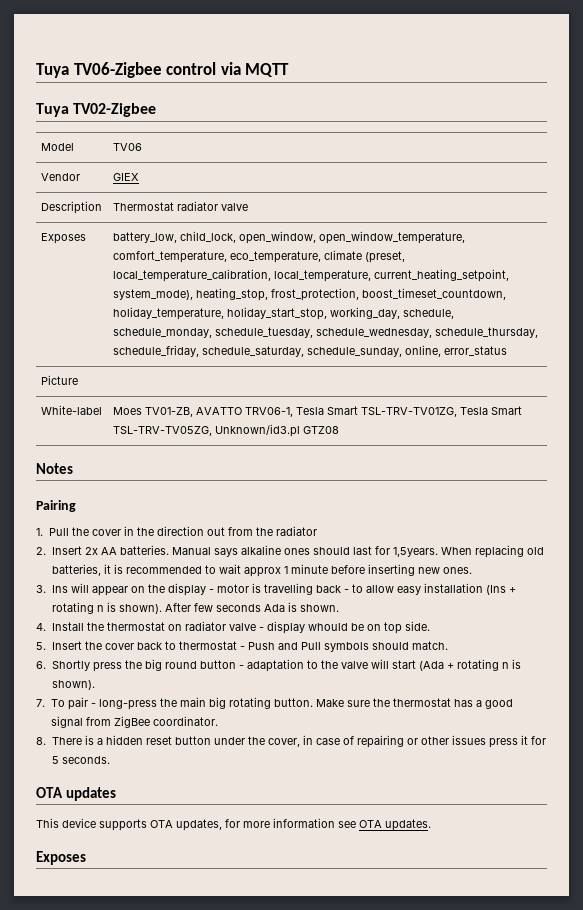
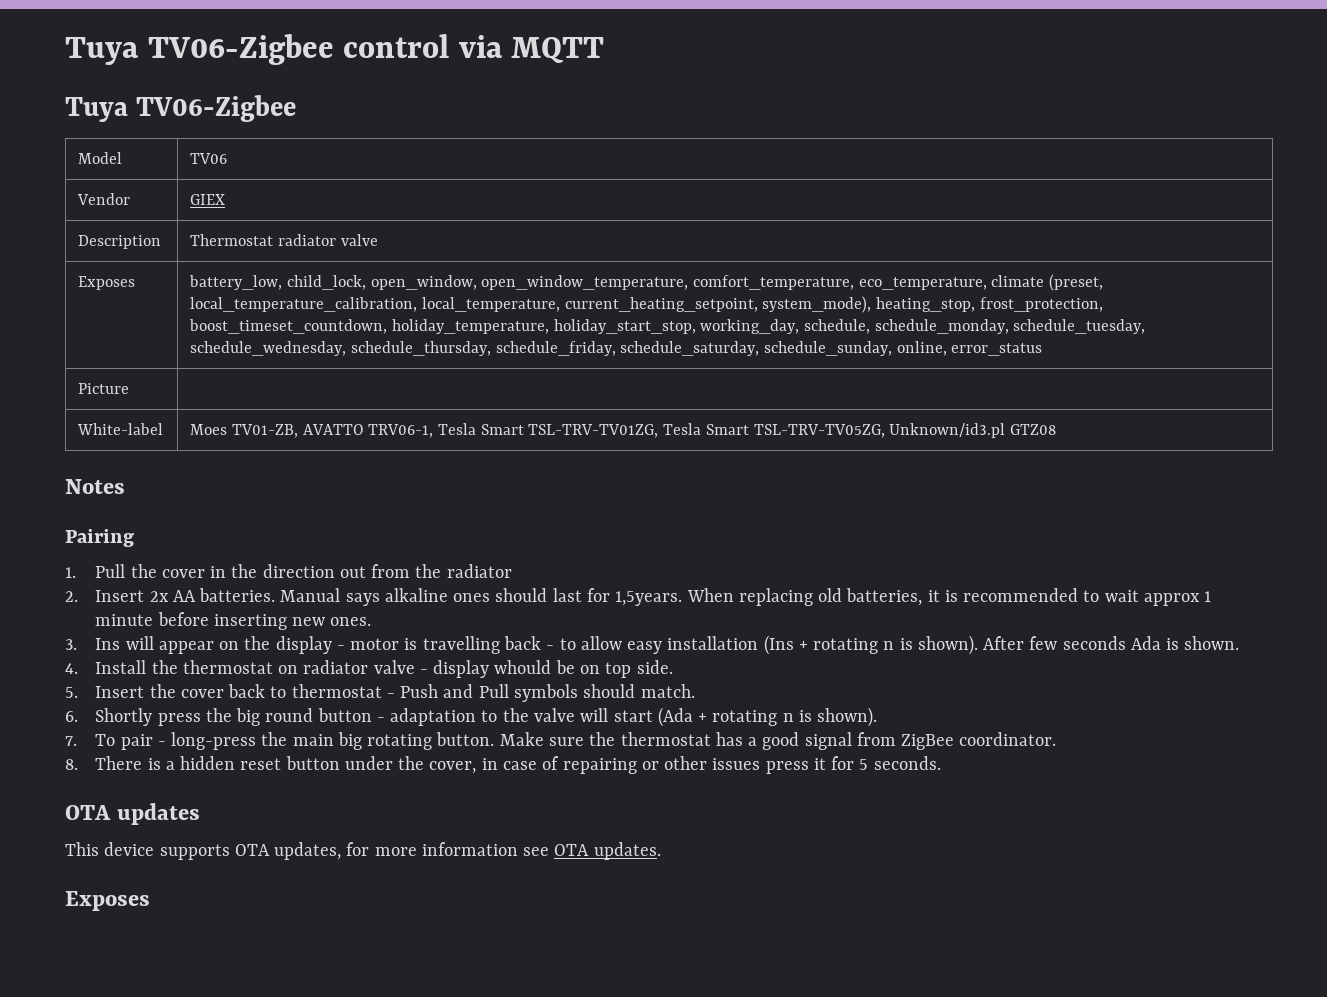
  Tuya TV06-Zigbee control via MQTT
- Tuya TV02-Zigbee
+ Tuya TV06-Zigbee

